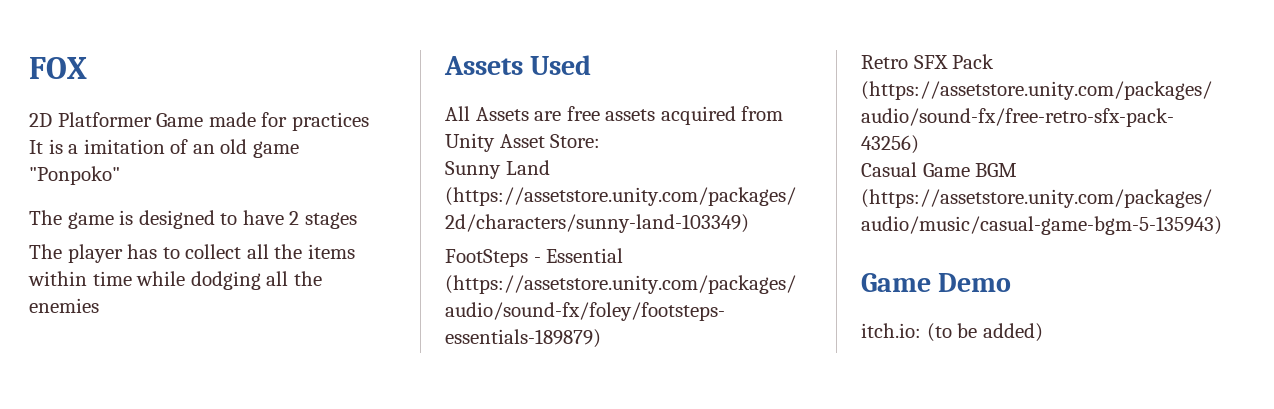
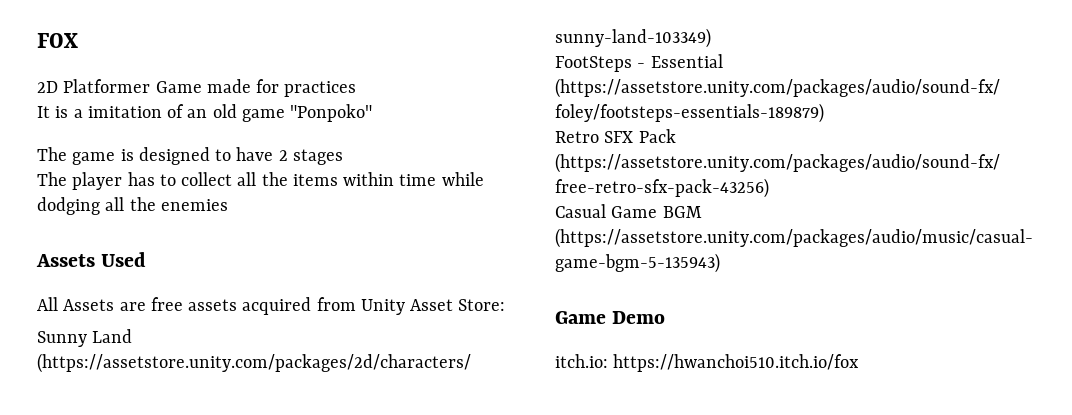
- itch.io: (to be added)
+ itch.io: https://hwanchoi510.itch.io/fox

